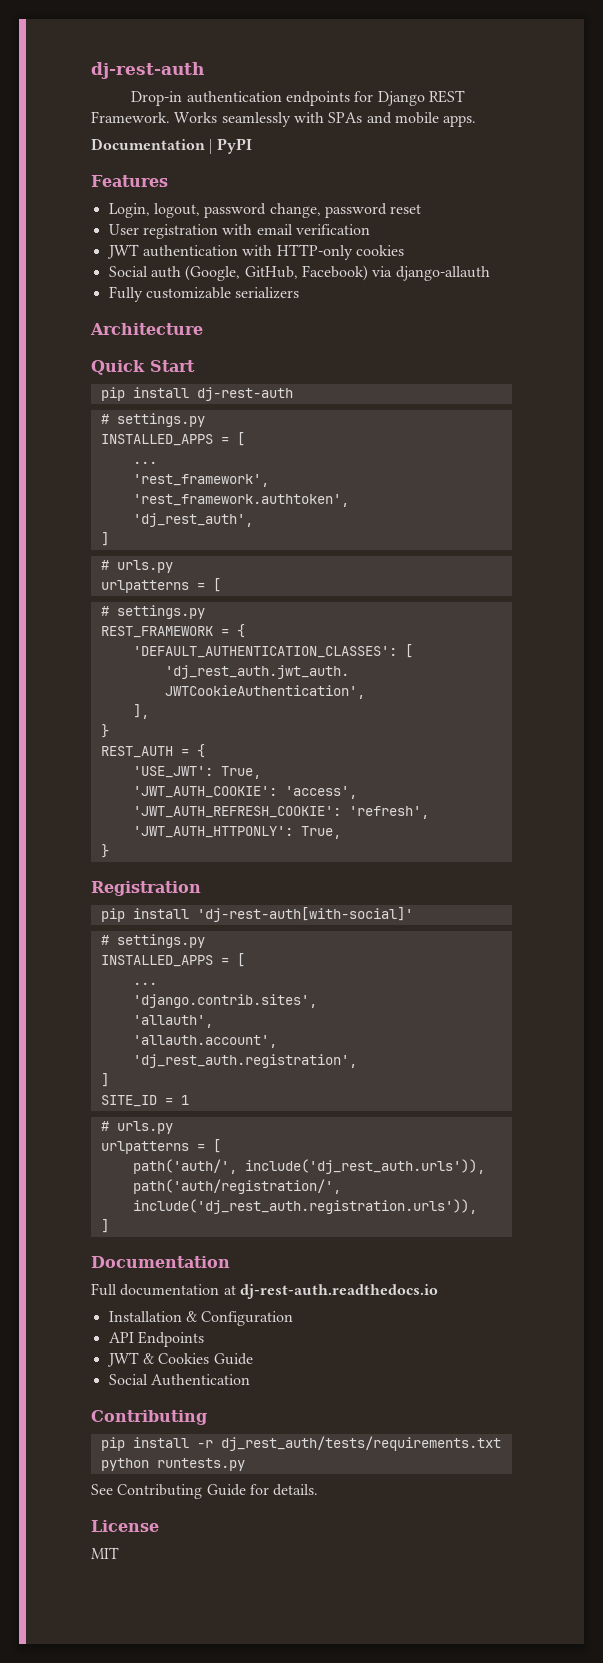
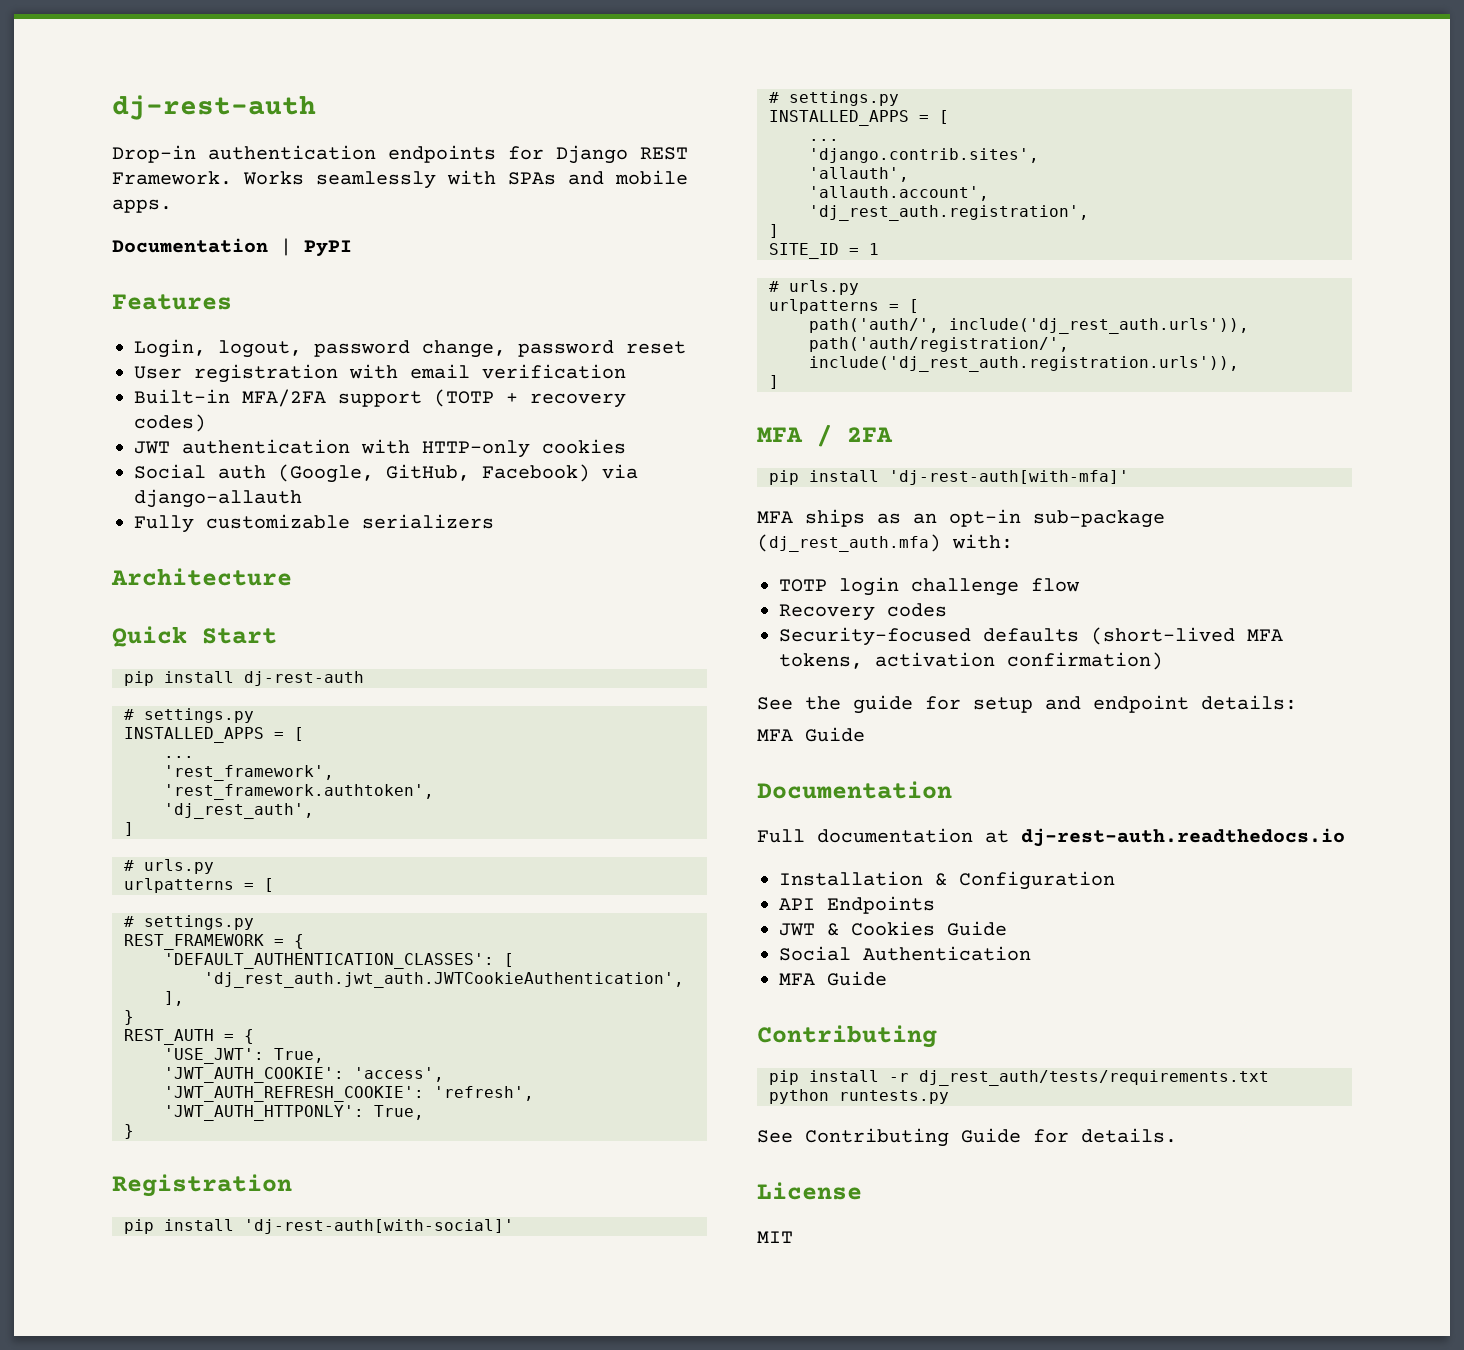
+ Built-in MFA/2FA support (TOTP + recovery codes)
+ MFA / 2FA
+ pip install 'dj-rest-auth[with-mfa]'
+ MFA ships as an opt-in sub-package (dj_rest_auth.mfa) with:
+ TOTP login challenge flow
+ Recovery codes
+ Security-focused defaults (short-lived MFA tokens, activation confirmation)
+ See the guide for setup and endpoint details:
+ MFA Guide
  Social Authentication
+ MFA Guide

